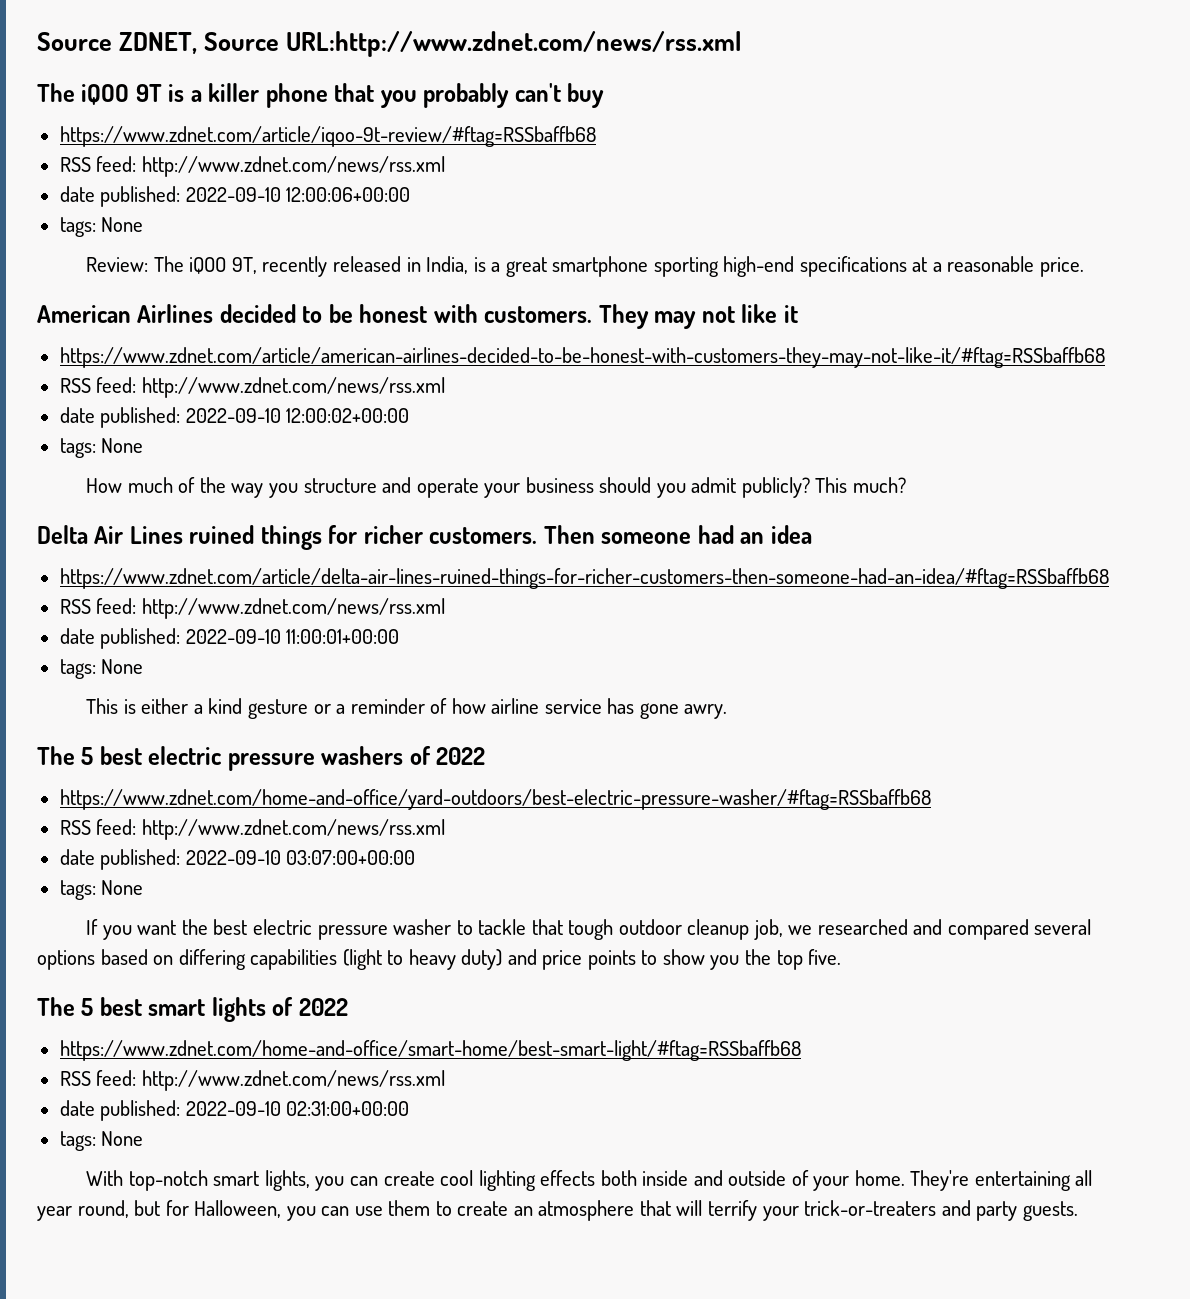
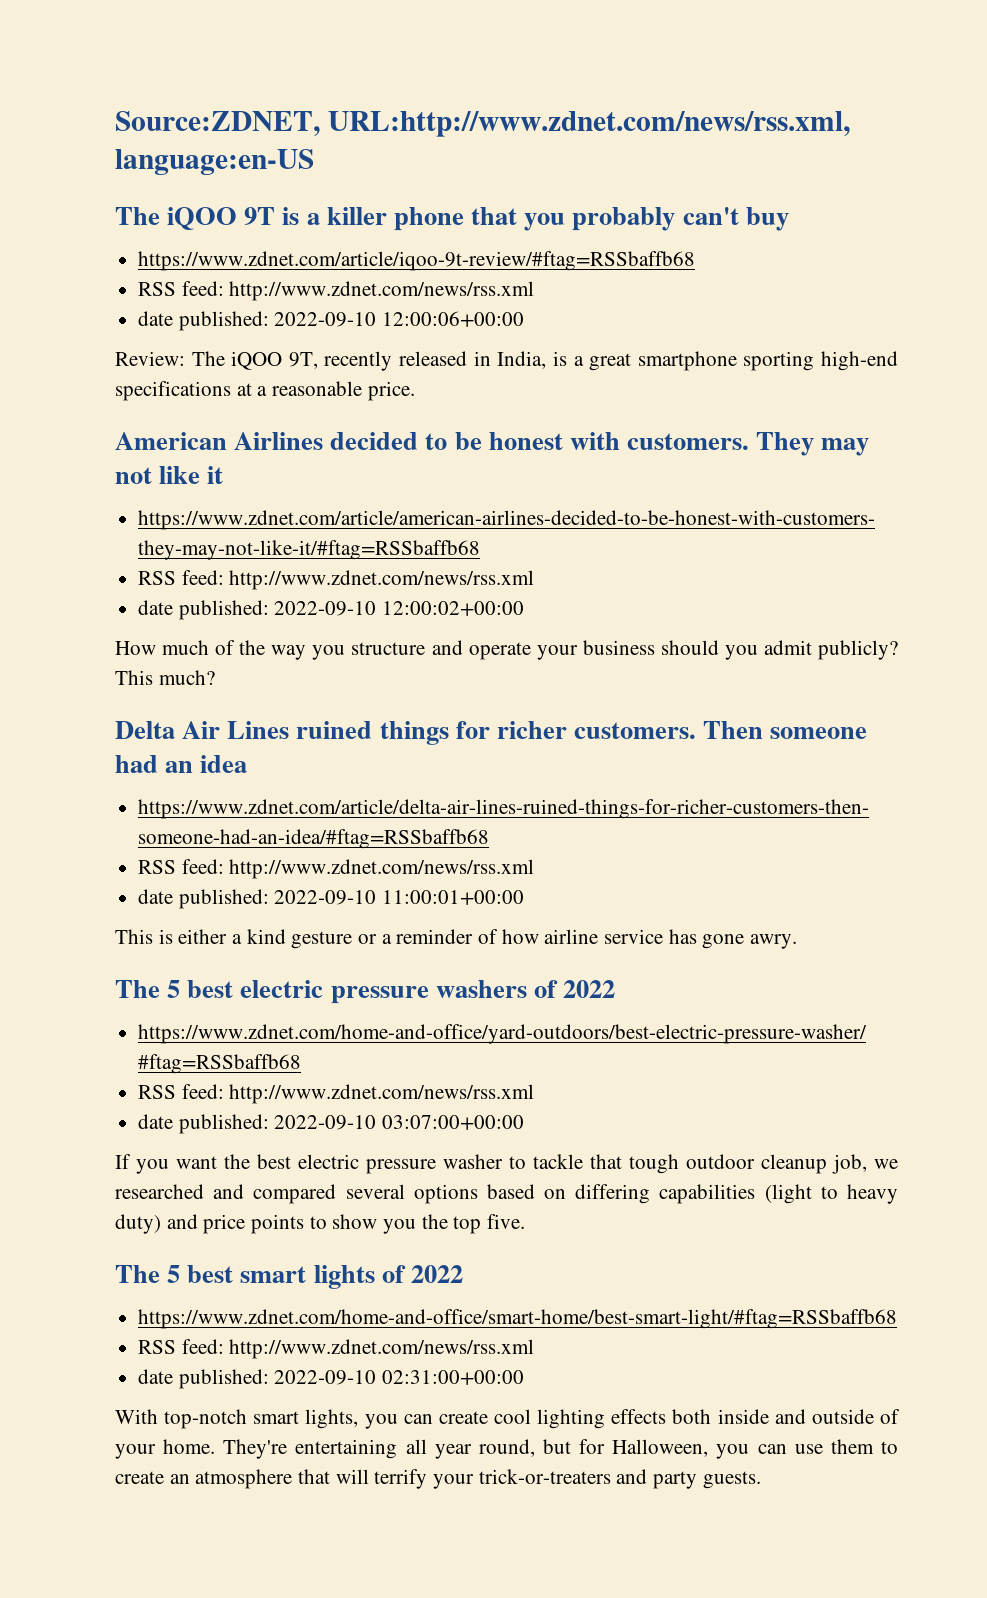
- Source ZDNET, Source URL:http://www.zdnet.com/news/rss.xml
+ Source:ZDNET, URL:http://www.zdnet.com/news/rss.xml, language:en-US
  date published: 2022-09-10 12:00:06+00:00
- tags: None
  date published: 2022-09-10 12:00:02+00:00
- tags: None
  date published: 2022-09-10 11:00:01+00:00
- tags: None
  date published: 2022-09-10 03:07:00+00:00
- tags: None
  date published: 2022-09-10 02:31:00+00:00
- tags: None

